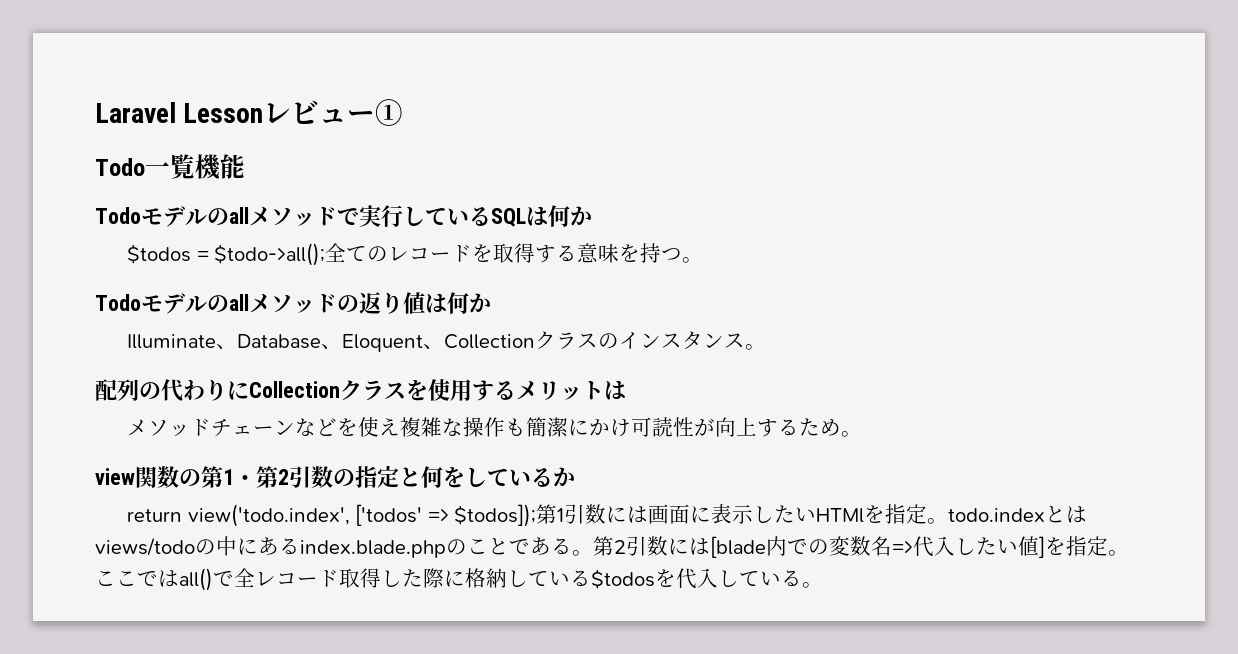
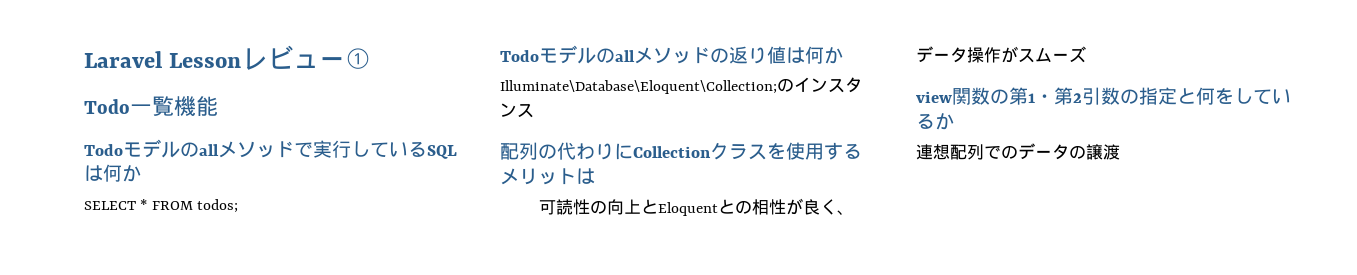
- $todos = $todo->all();全てのレコードを取得する意味を持つ。
+ SELECT * FROM todos;
- Illuminate、Database、Eloquent、Collectionクラスのインスタンス。
+ Illuminate\Database\Eloquent\Collection;のインスタンス
- メソッドチェーンなどを使え複雑な操作も簡潔にかけ可読性が向上するため。
+ 可読性の向上とEloquentとの相性が良く、データ操作がスムーズ
- return view('todo.index', ['todos' => $todos]);第1引数には画面に表示したいHTMlを指定。todo.indexとはviews/todoの中にあるindex.blade.phpのことである。第2引数には[blade内での変数名=>代入したい値]を指定。ここではall()で全レコード取得した際に格納している$todosを代入している。
+ 連想配列でのデータの譲渡

